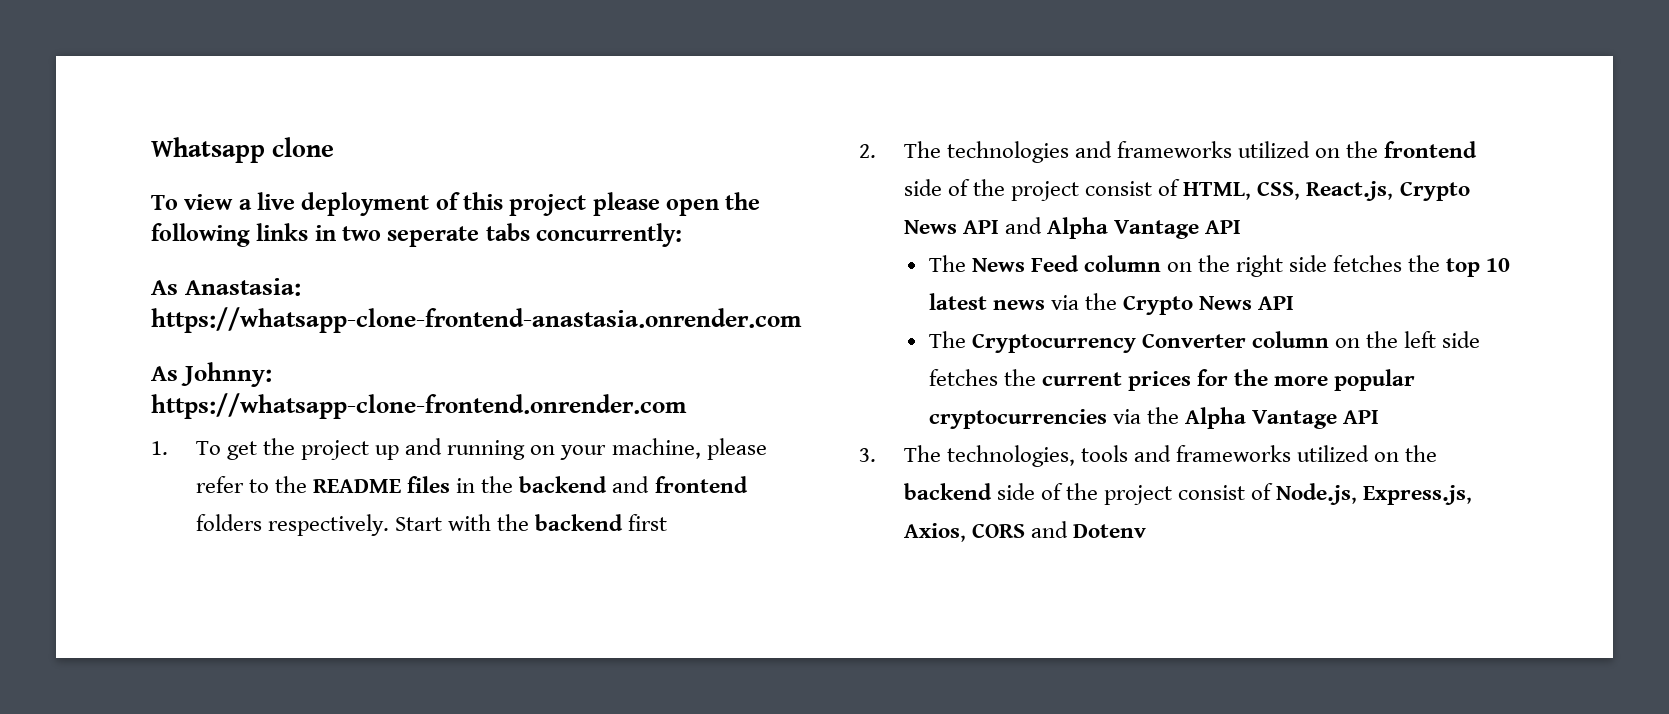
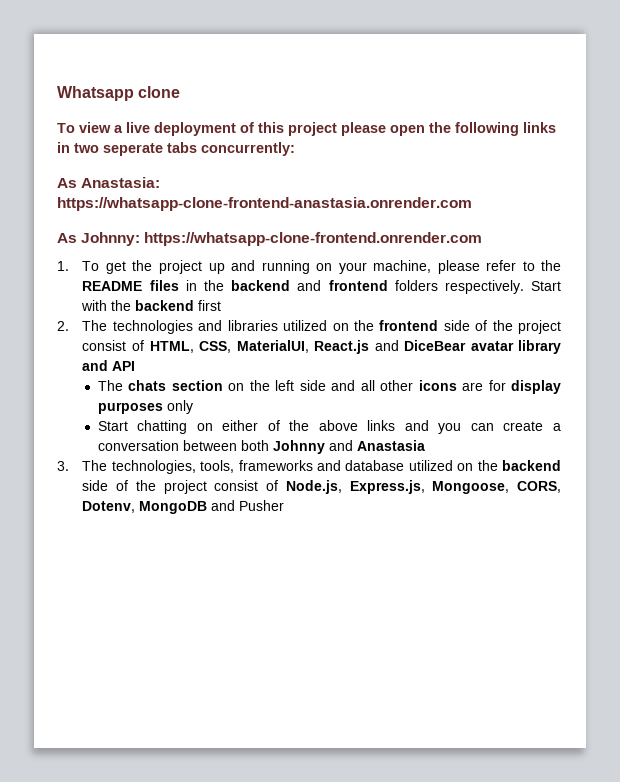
- 2. The technologies and frameworks utilized on the frontend side of the project consist of HTML, CSS, React.js, Crypto News API and Alpha Vantage API
- The News Feed column on the right side fetches the top 10 latest news via the Crypto News API
- The Cryptocurrency Converter column on the left side fetches the current prices for the more popular cryptocurrencies via the Alpha Vantage API
+ 2. The technologies and libraries utilized on the frontend side of the project consist of HTML, CSS, MaterialUI, React.js and DiceBear avatar library and API
+ The chats section on the left side and all other icons are for display purposes only
+ Start chatting on either of the above links and you can create a conversation between both Johnny and Anastasia
- 3. The technologies, tools and frameworks utilized on the backend side of the project consist of Node.js, Express.js, Axios, CORS and Dotenv
+ 3. The technologies, tools, frameworks and database utilized on the backend side of the project consist of Node.js, Express.js, Mongoose, CORS, Dotenv, MongoDB and Pusher

